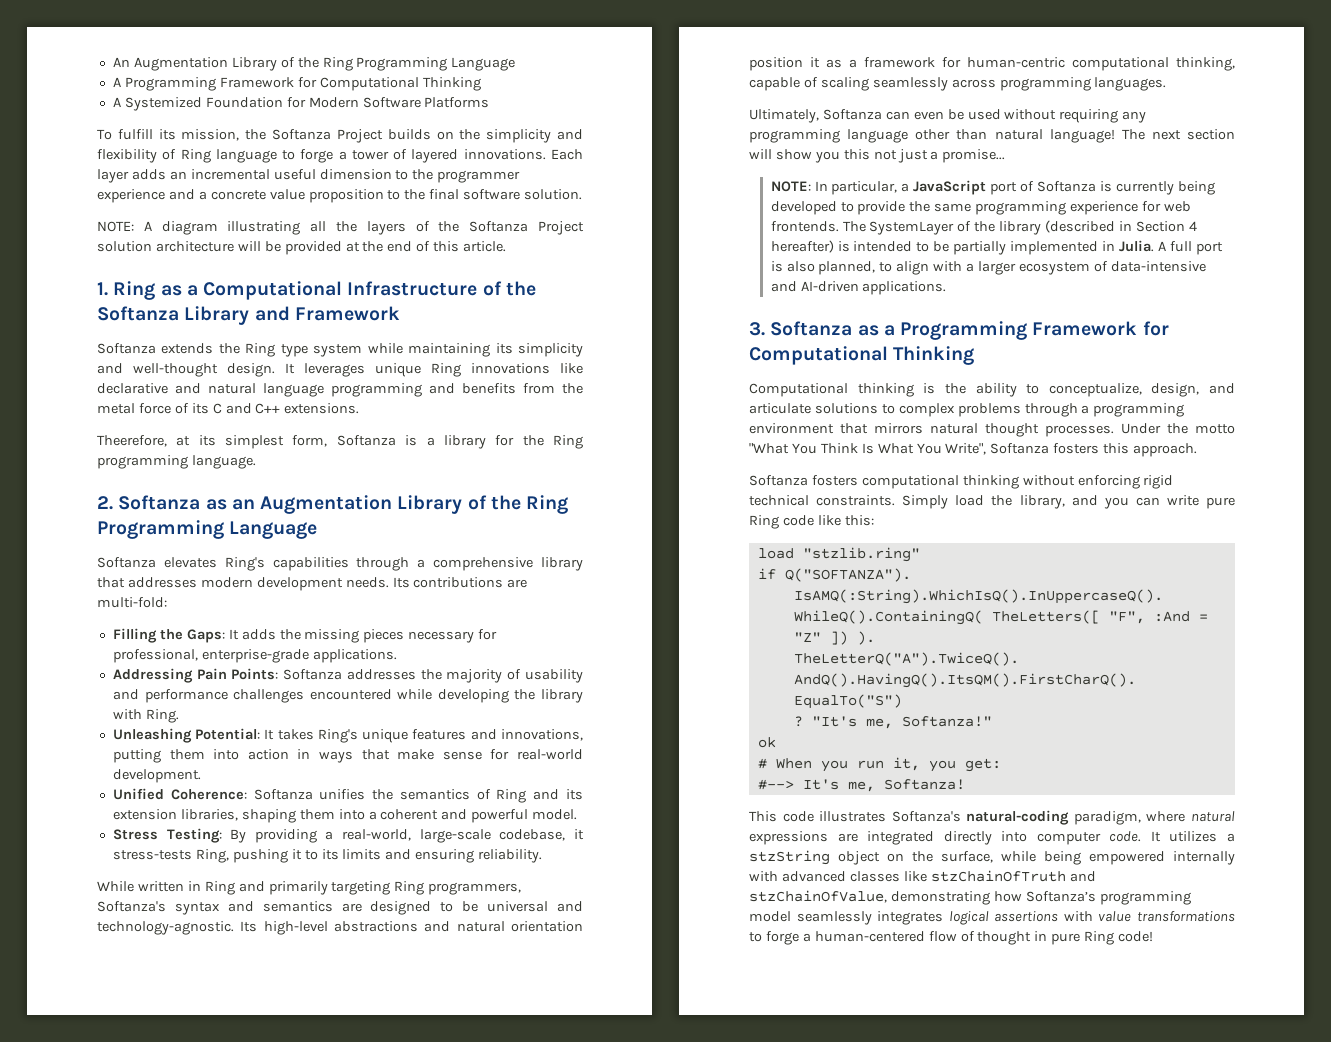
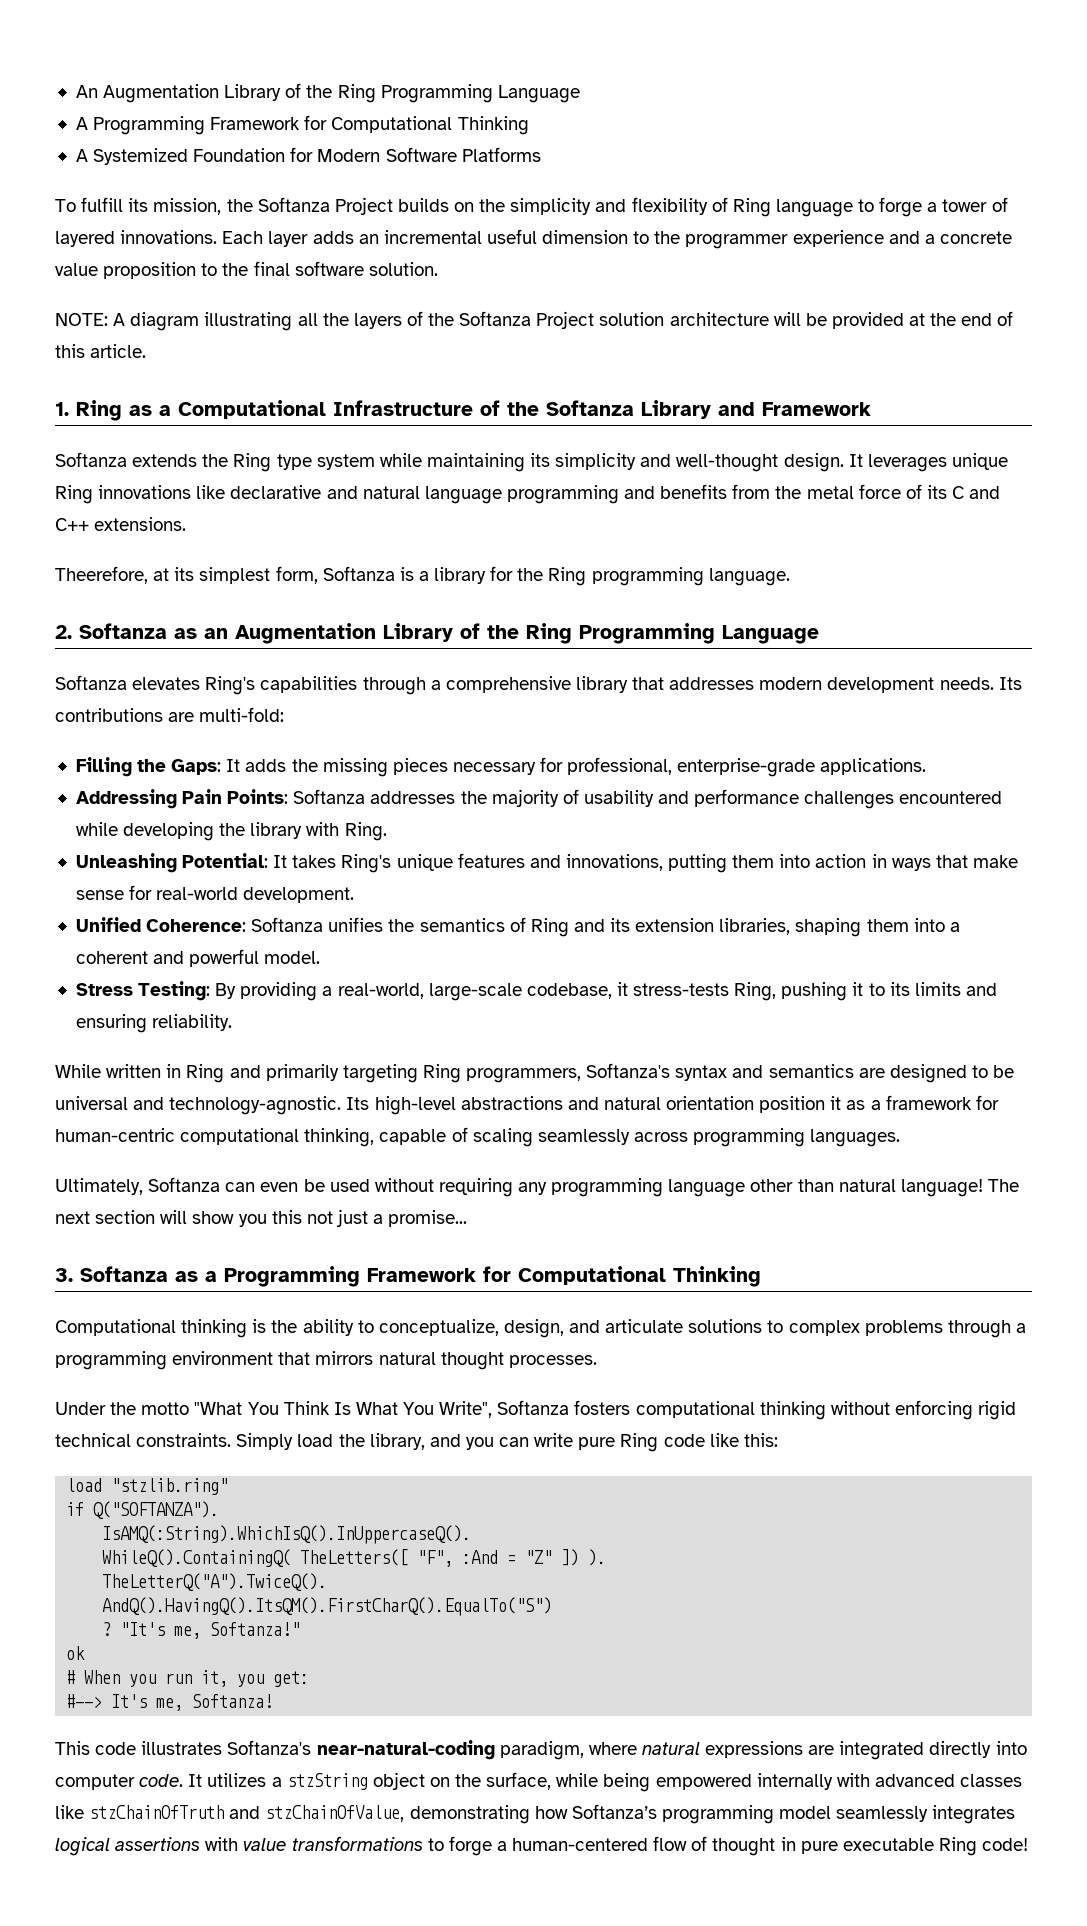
- NOTE: In particular, a JavaScript port of Softanza is currently being developed to provide the same programming experience for web frontends. The SystemLayer of the library (described in Section 4 hereafter) is intended to be partially implemented in Julia. A full port is also planned, to align with a larger ecosystem of data-intensive and AI-driven applications.
- Computational thinking is the ability to conceptualize, design, and articulate solutions to complex problems through a programming environment that mirrors natural thought processes. Under the motto "What You Think Is What You Write", Softanza fosters this approach.
- Softanza fosters computational thinking without enforcing rigid technical constraints.
+ Computational thinking is the ability to conceptualize, design, and articulate solutions to complex problems through a programming environment that mirrors natural thought processes.
+ Under the motto "What You Think Is What You Write", Softanza fosters computational thinking without enforcing rigid technical constraints.
- This code illustrates Softanza's natural-coding paradigm, where natural expressions are integrated directly into computer code.
+ This code illustrates Softanza's near-natural-coding paradigm, where natural expressions are integrated directly into computer code.
- It utilizes a stzString object on the surface, while being empowered internally with advanced classes like stzChainOfTruth and stzChainOfValue, demonstrating how Softanza’s programming model seamlessly integrates logical assertions with value transformations to forge a human-centered flow of thought in pure Ring code!
+ It utilizes a stzString object on the surface, while being empowered internally with advanced classes like stzChainOfTruth and stzChainOfValue, demonstrating how Softanza’s programming model seamlessly integrates logical assertions with value transformations to forge a human-centered flow of thought in pure executable Ring code!

